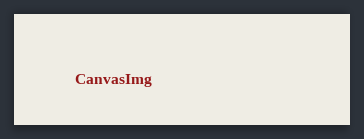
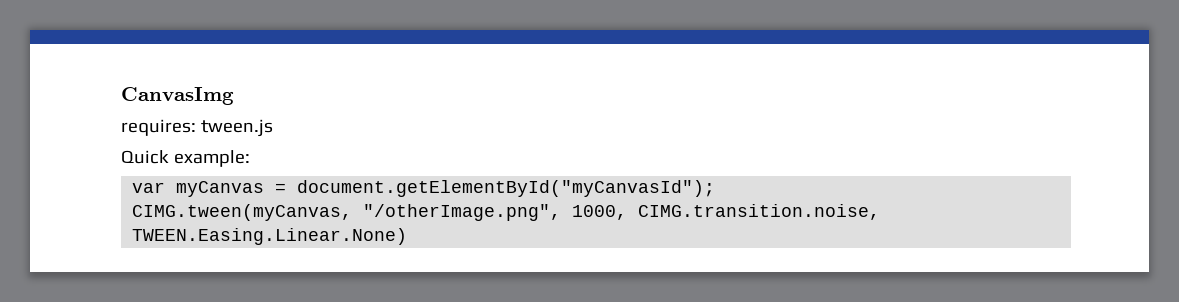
+ requires: tween.js
+ Quick example:
+ var myCanvas = document.getElementById("myCanvasId");
+ CIMG.tween(myCanvas, "/otherImage.png", 1000, CIMG.transition.noise, TWEEN.Easing.Linear.None)

